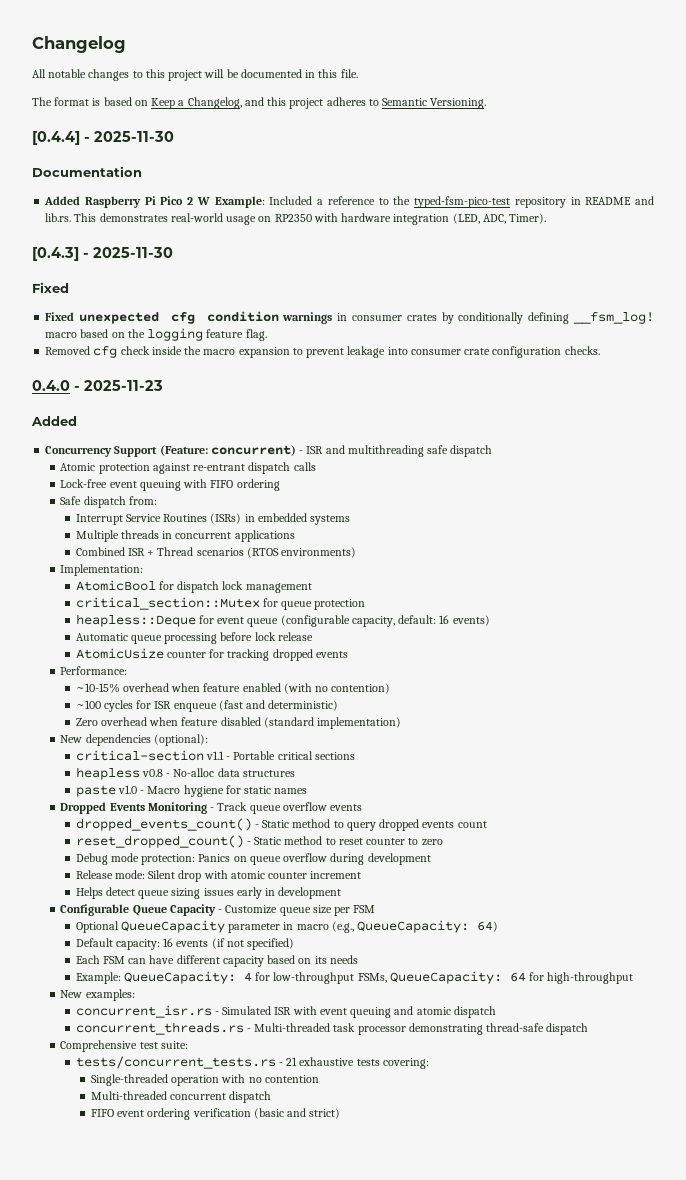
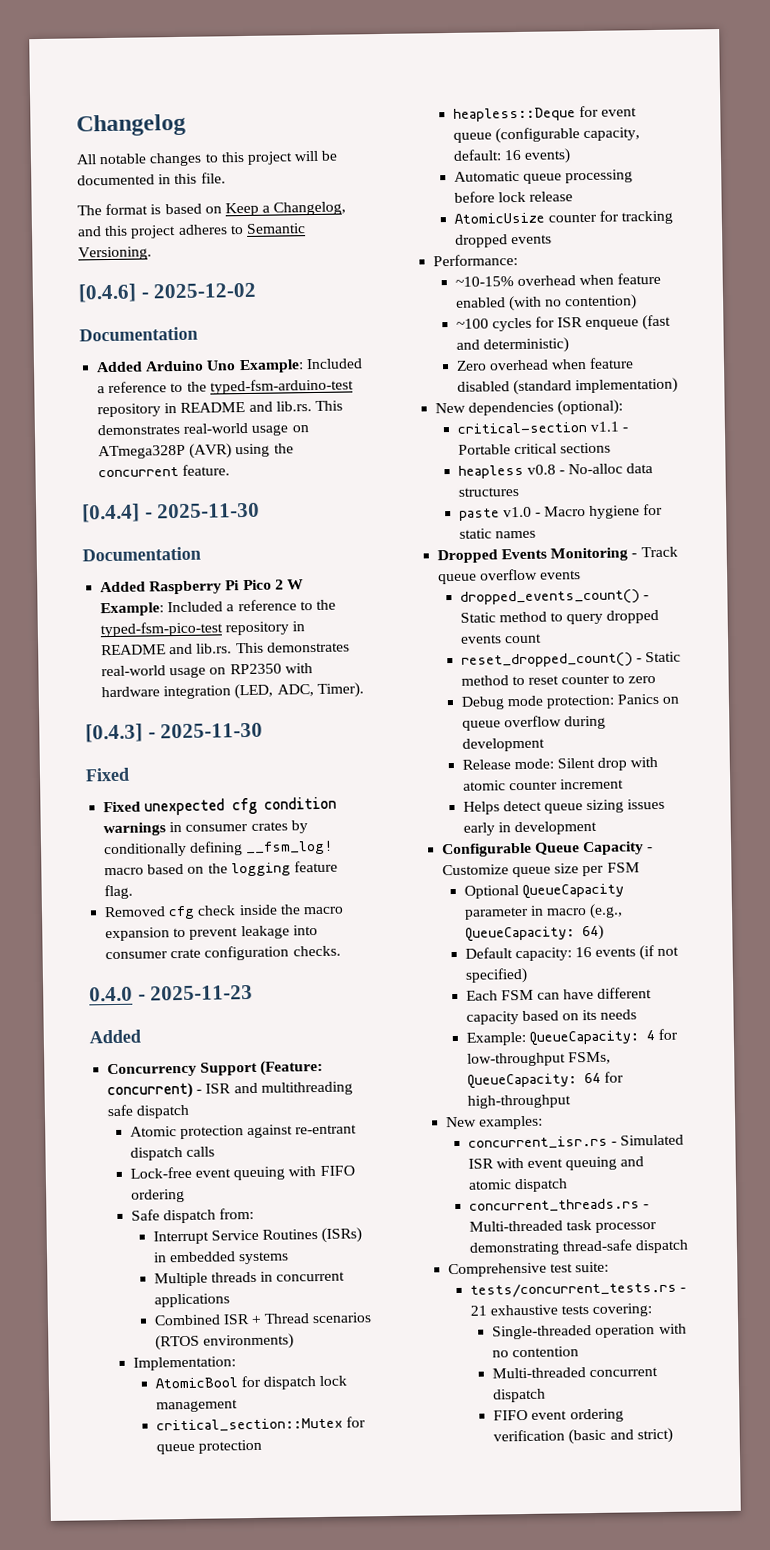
+ [0.4.6] - 2025-12-02
+ Documentation
+ Added Arduino Uno Example: Included a reference to the typed-fsm-arduino-test repository in README and lib.rs. This demonstrates real-world usage on ATmega328P (AVR) using the concurrent feature.

